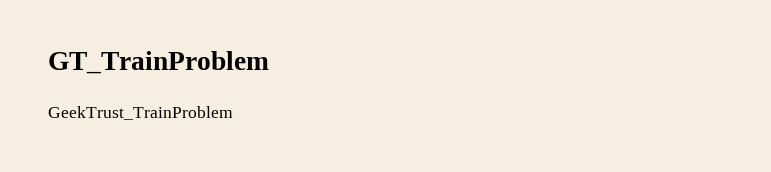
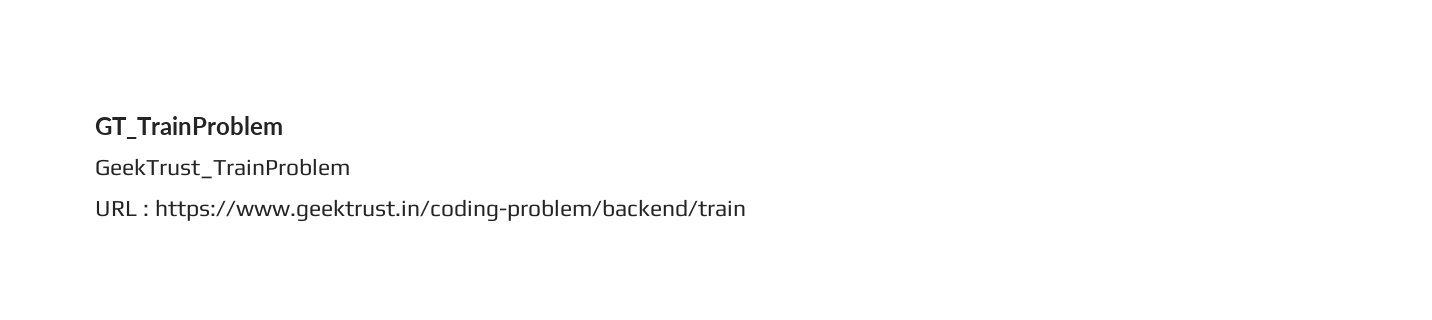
+ URL : https://www.geektrust.in/coding-problem/backend/train

